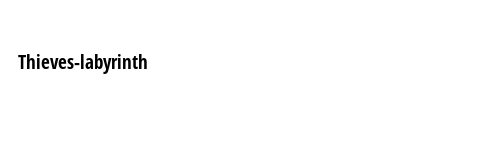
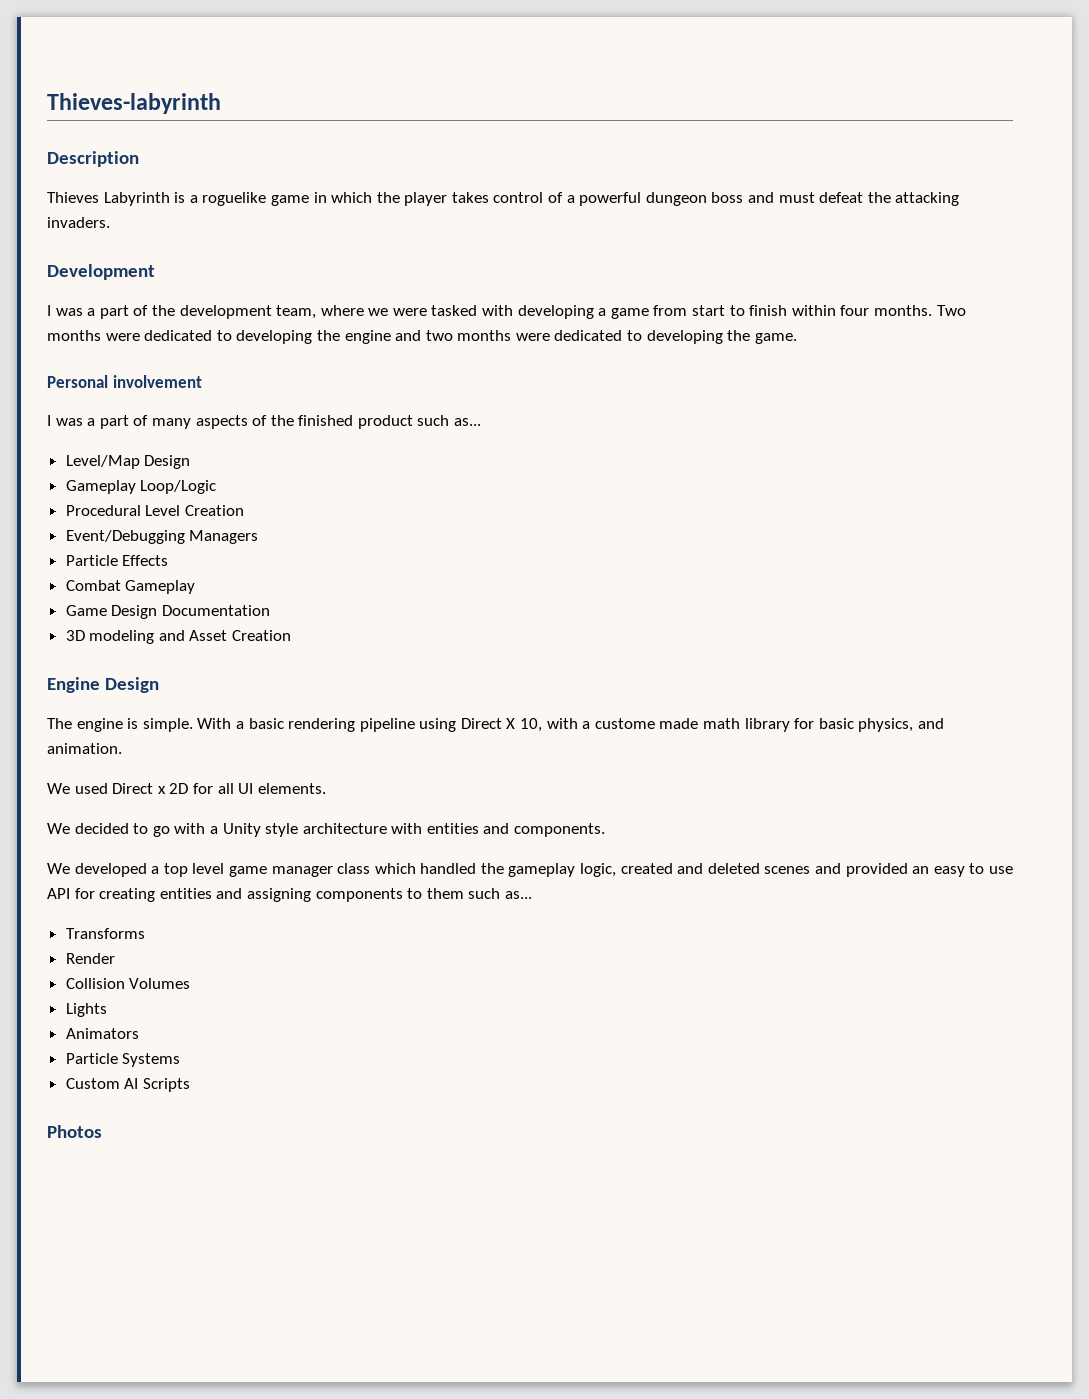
+ Description
+ Thieves Labyrinth is a roguelike game in which the player takes control of a powerful dungeon boss and must defeat the attacking invaders.
+ Development
+ I was a part of the development team, where we were tasked with developing a game from start to finish within four months. Two months were dedicated to developing the engine and two months were dedicated to developing the game.
+ Personal involvement
+ I was a part of many aspects of the finished product such as...
+ Level/Map Design
+ Gameplay Loop/Logic
+ Procedural Level Creation
+ Event/Debugging Managers
+ Particle Effects
+ Combat Gameplay
+ Game Design Documentation
+ 3D modeling and Asset Creation
+ Engine Design
+ The engine is simple. With a basic rendering pipeline using Direct X 10, with a custome made math library for basic physics, and animation.
+ We used Direct x 2D for all UI elements.
+ We decided to go with a Unity style architecture with entities and components.
+ We developed a top level game manager class which handled the gameplay logic, created and deleted scenes and provided an easy to use API for creating entities and assigning components to them such as...
+ Transforms
+ Render
+ Collision Volumes
+ Lights
+ Animators
+ Particle Systems
+ Custom AI Scripts
+ Photos

